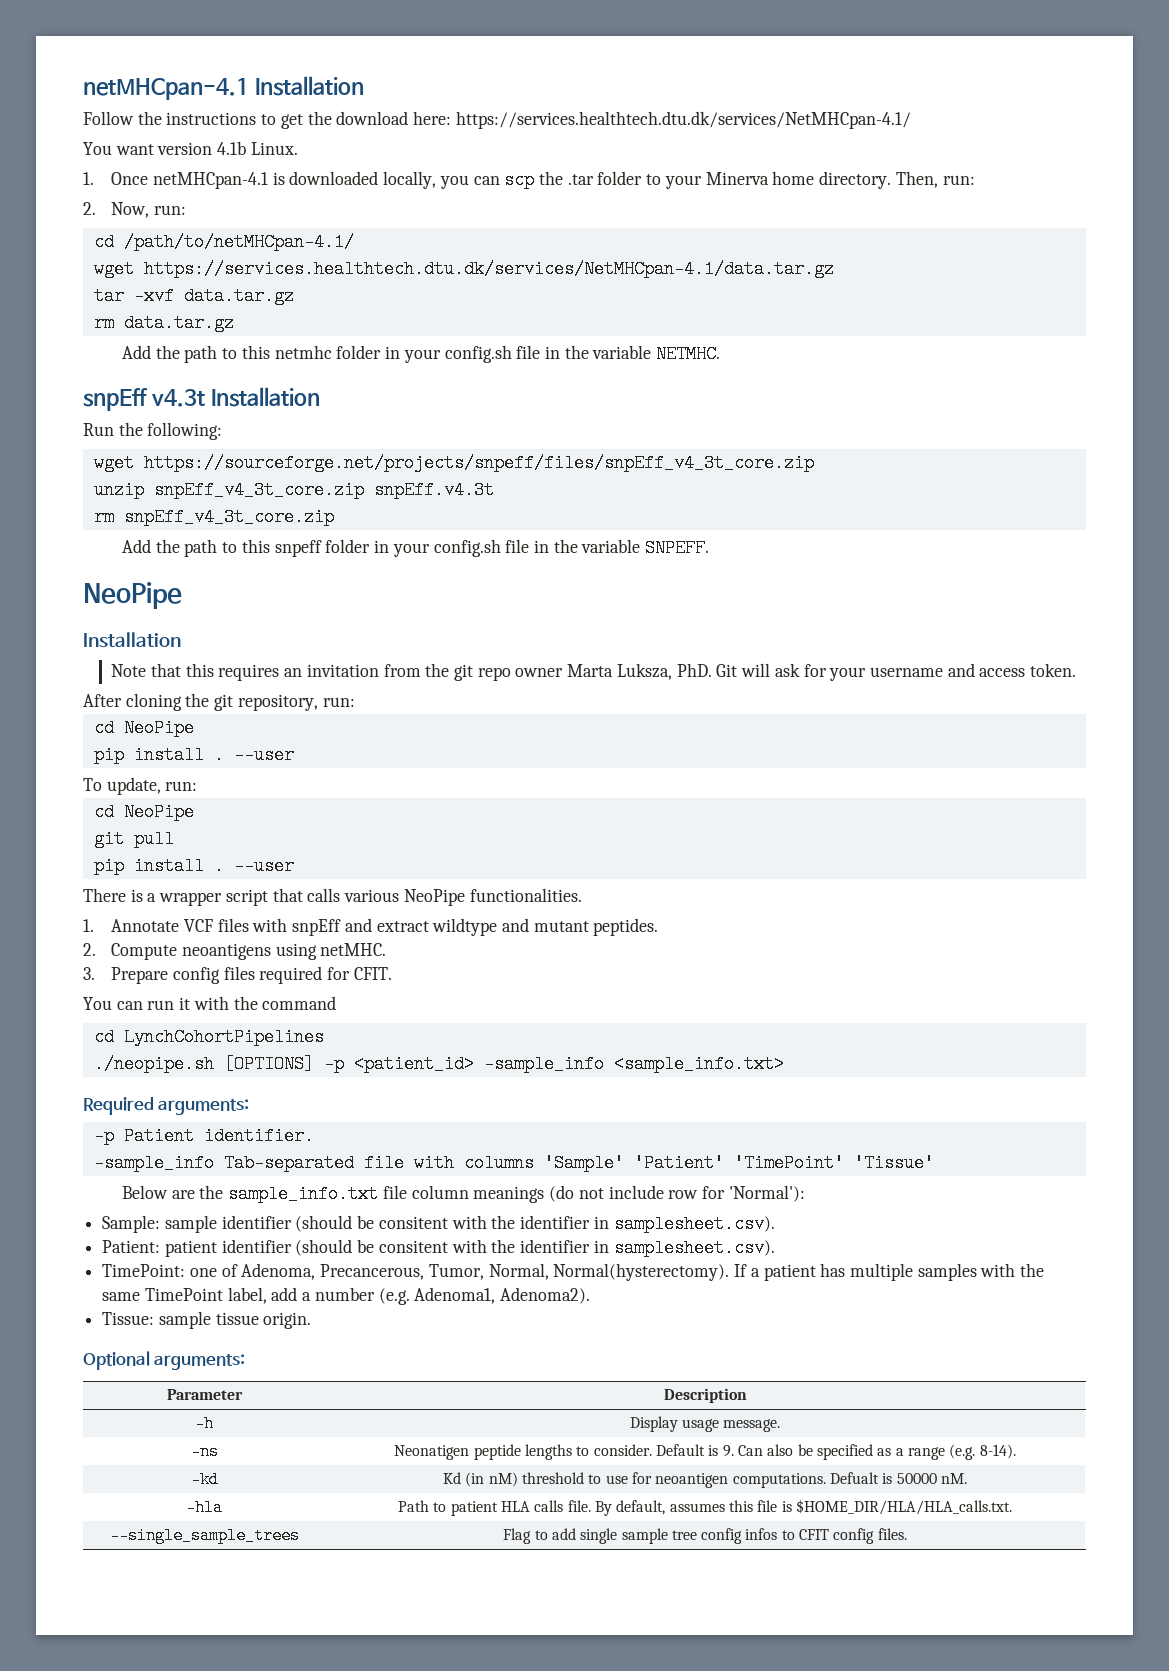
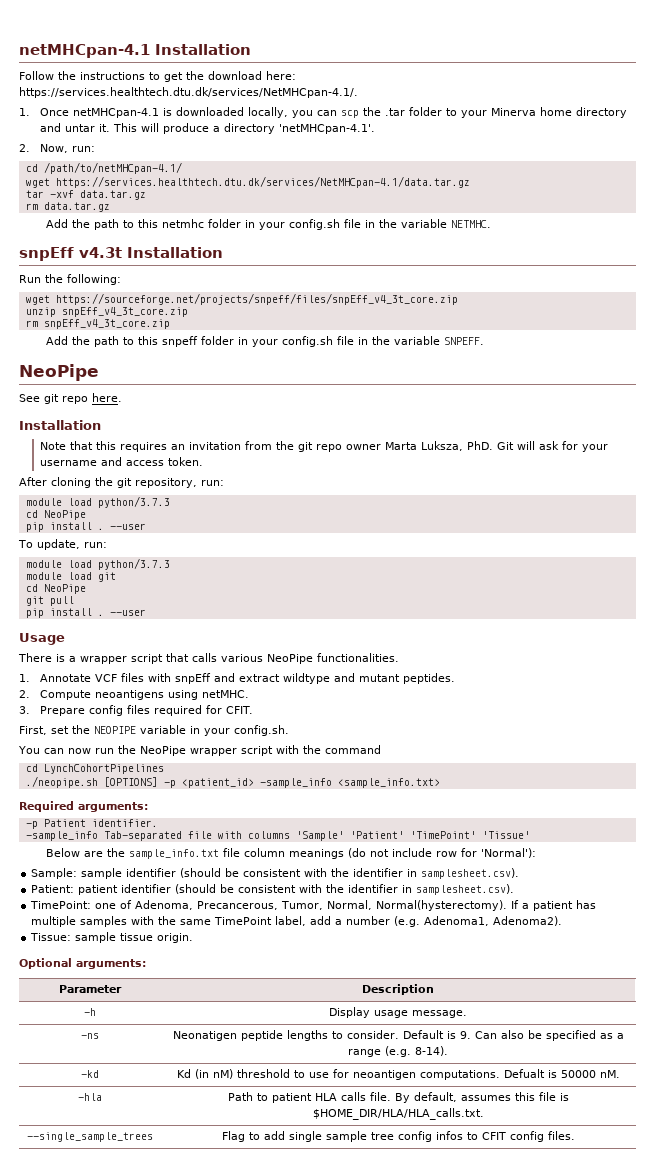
- Follow the instructions to get the download here: https://services.healthtech.dtu.dk/services/NetMHCpan-4.1/
- You want version 4.1b Linux.
+ Follow the instructions to get the download here: https://services.healthtech.dtu.dk/services/NetMHCpan-4.1/.
- 1. Once netMHCpan-4.1 is downloaded locally, you can scp the .tar folder to your Minerva home directory. Then, run:
+ 1. Once netMHCpan-4.1 is downloaded locally, you can scp the .tar folder to your Minerva home directory and untar it. This will produce a directory 'netMHCpan-4.1'.
- unzip snpEff_v4_3t_core.zip snpEff.v4.3t
+ unzip snpEff_v4_3t_core.zip
+ See git repo here.
  After cloning the git repository, run:
+ module load python/3.7.3
  To update, run:
+ module load python/3.7.3
+ module load git
+ Usage
- You can run it with the command
+ First, set the NEOPIPE variable in your config.sh.
+ You can now run the NeoPipe wrapper script with the command
- Sample: sample identifier (should be consitent with the identifier in samplesheet.csv).
+ Sample: sample identifier (should be consistent with the identifier in samplesheet.csv).
- Patient: patient identifier (should be consitent with the identifier in samplesheet.csv).
+ Patient: patient identifier (should be consistent with the identifier in samplesheet.csv).

